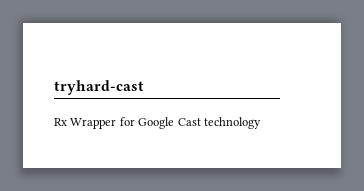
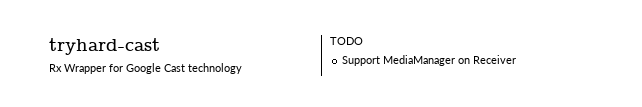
+ TODO
+ Support MediaManager on Receiver

